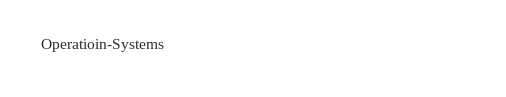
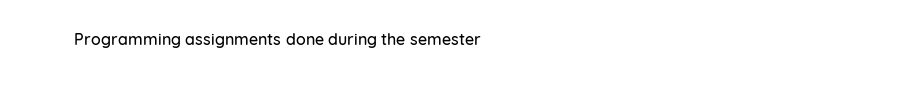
- Operatioin-Systems
+ Programming assignments done during the semester

